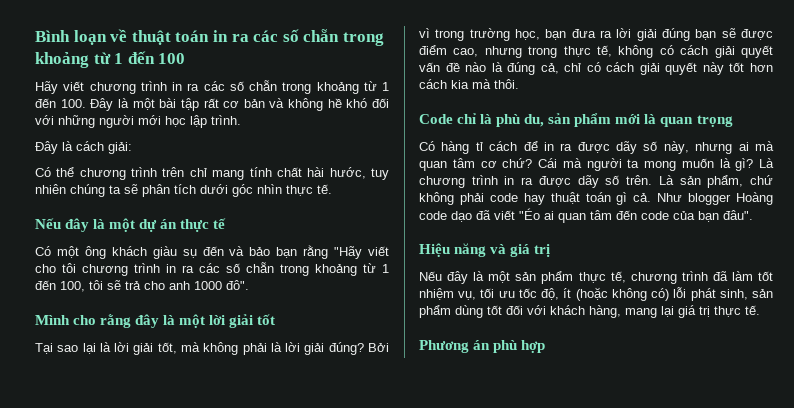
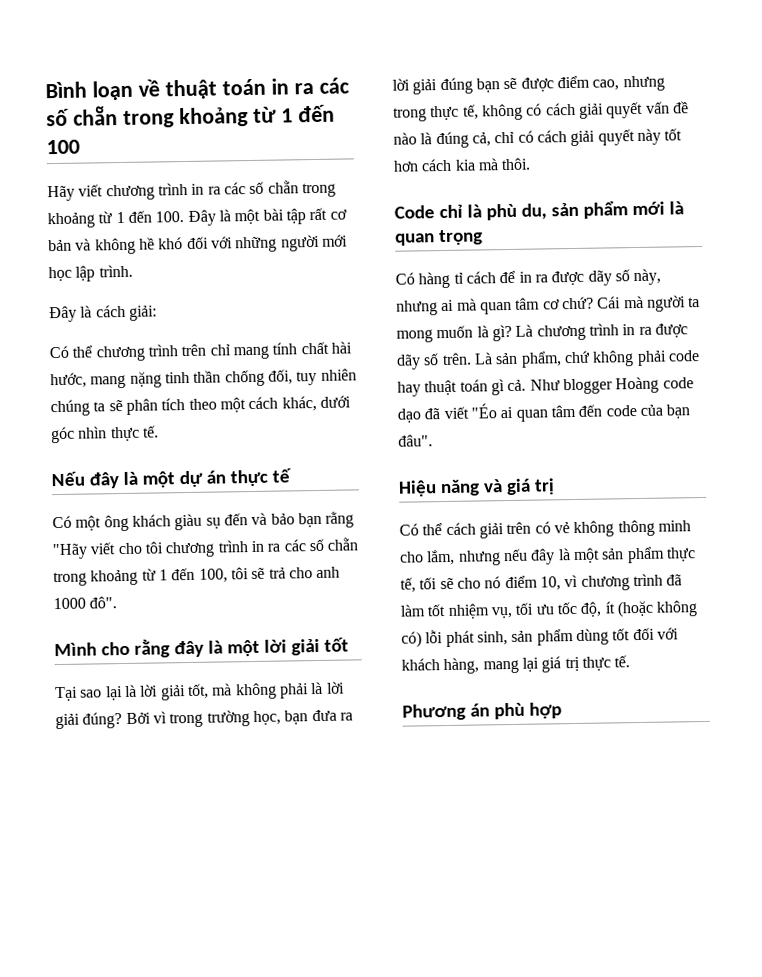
- Có thể chương trình trên chỉ mang tính chất hài hước, tuy nhiên chúng ta sẽ phân tích dưới góc nhìn thực tế.
+ Có thể chương trình trên chỉ mang tính chất hài hước, mang nặng tinh thần chống đối, tuy nhiên chúng ta sẽ phân tích theo một cách khác, dưới góc nhìn thực tế.
- Nếu đây là một sản phẩm thực tế, chương trình đã làm tốt nhiệm vụ, tối ưu tốc độ, ít (hoặc không có) lỗi phát sinh, sản phẩm dùng tốt đối với khách hàng, mang lại giá trị thực tế.
+ Có thể cách giải trên có vẻ không thông minh cho lắm, nhưng nếu đây là một sản phẩm thực tế, tối sẽ cho nó điểm 10, vì chương trình đã làm tốt nhiệm vụ, tối ưu tốc độ, ít (hoặc không có) lỗi phát sinh, sản phẩm dùng tốt đối với khách hàng, mang lại giá trị thực tế.

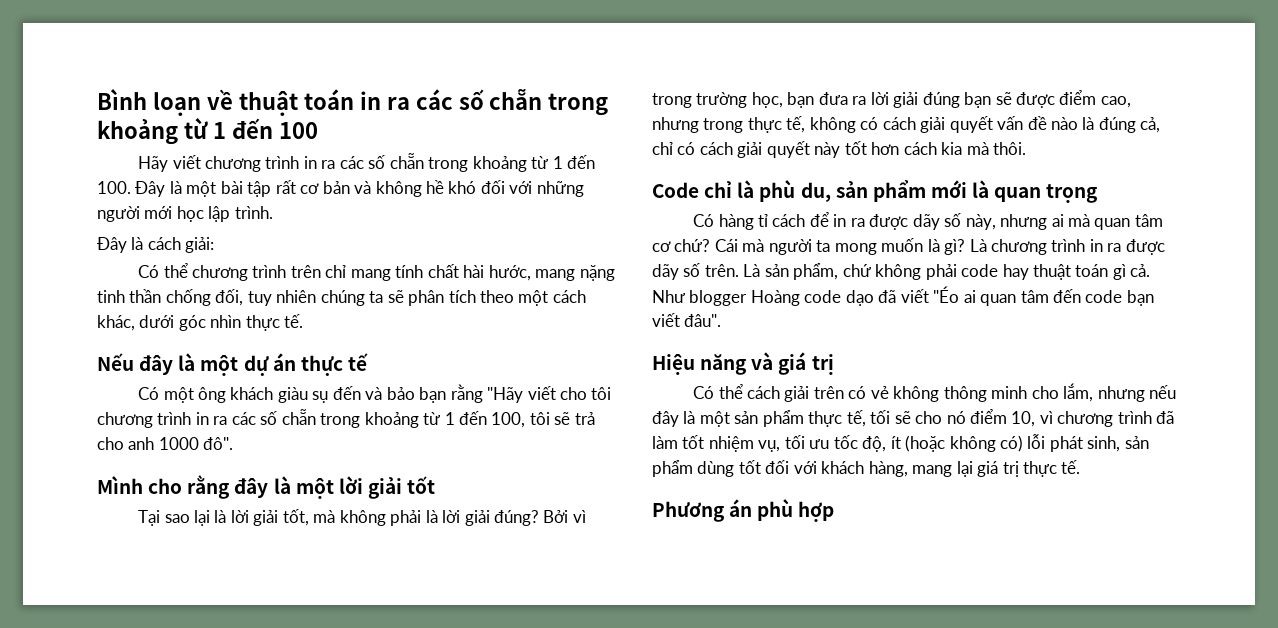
- Như blogger Hoàng code dạo đã viết "Éo ai quan tâm đến code của bạn đâu".
+ Như blogger Hoàng code dạo đã viết "Éo ai quan tâm đến code bạn viết đâu".

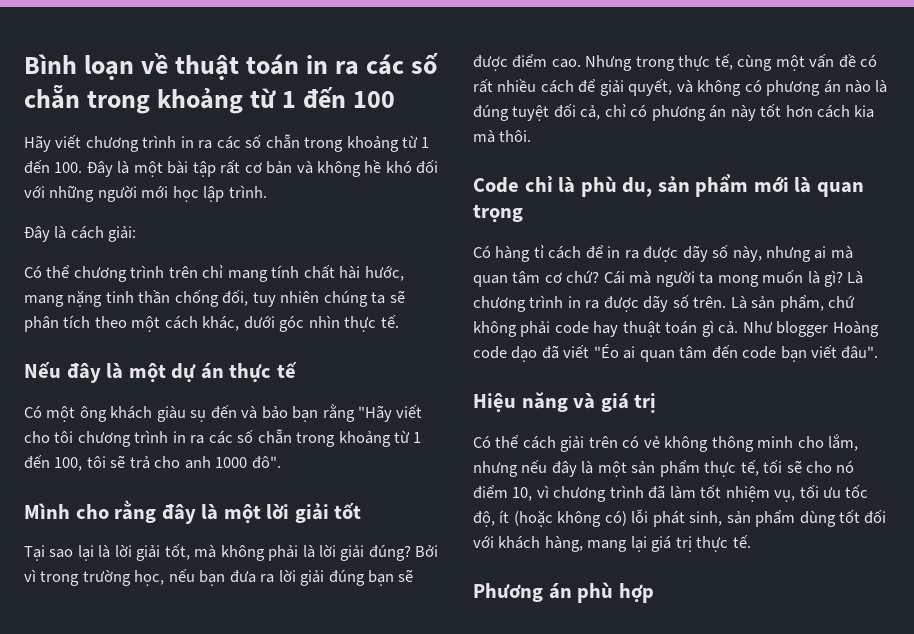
- Bởi vì trong trường học, bạn đưa ra lời giải đúng bạn sẽ được điểm cao, nhưng trong thực tế, không có cách giải quyết vấn đề nào là đúng cả, chỉ có cách giải quyết này tốt hơn cách kia mà thôi.
+ Bởi vì trong trường học, nếu bạn đưa ra lời giải đúng bạn sẽ được điểm cao. Nhưng trong thực tế, cùng một vấn đề có rất nhiều cách để giải quyết, và không có phương án nào là đúng tuyệt đối cả, chỉ có phương án này tốt hơn cách kia mà thôi.

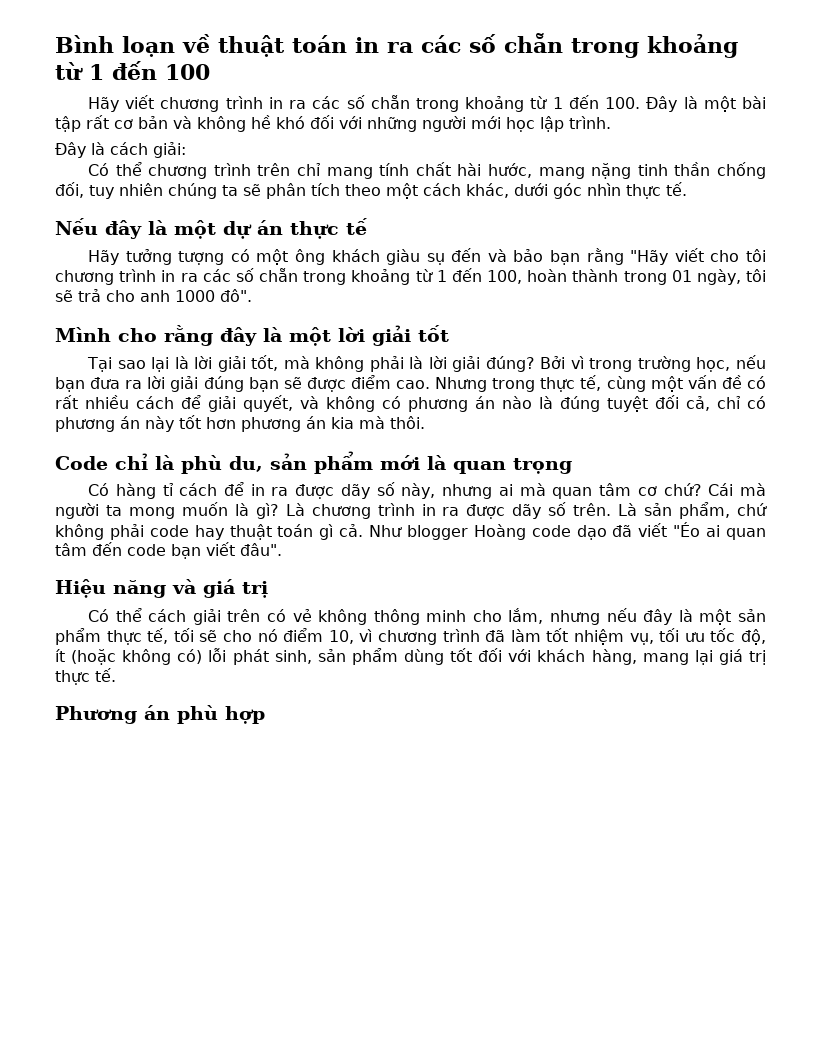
- Có một ông khách giàu sụ đến và bảo bạn rằng "Hãy viết cho tôi chương trình in ra các số chẵn trong khoảng từ 1 đến 100, tôi sẽ trả cho anh 1000 đô".
+ Hãy tưởng tượng có một ông khách giàu sụ đến và bảo bạn rằng "Hãy viết cho tôi chương trình in ra các số chẵn trong khoảng từ 1 đến 100, hoàn thành trong 01 ngày, tôi sẽ trả cho anh 1000 đô".
- Nhưng trong thực tế, cùng một vấn đề có rất nhiều cách để giải quyết, và không có phương án nào là đúng tuyệt đối cả, chỉ có phương án này tốt hơn cách kia mà thôi.
+ Nhưng trong thực tế, cùng một vấn đề có rất nhiều cách để giải quyết, và không có phương án nào là đúng tuyệt đối cả, chỉ có phương án này tốt hơn phương án kia mà thôi.

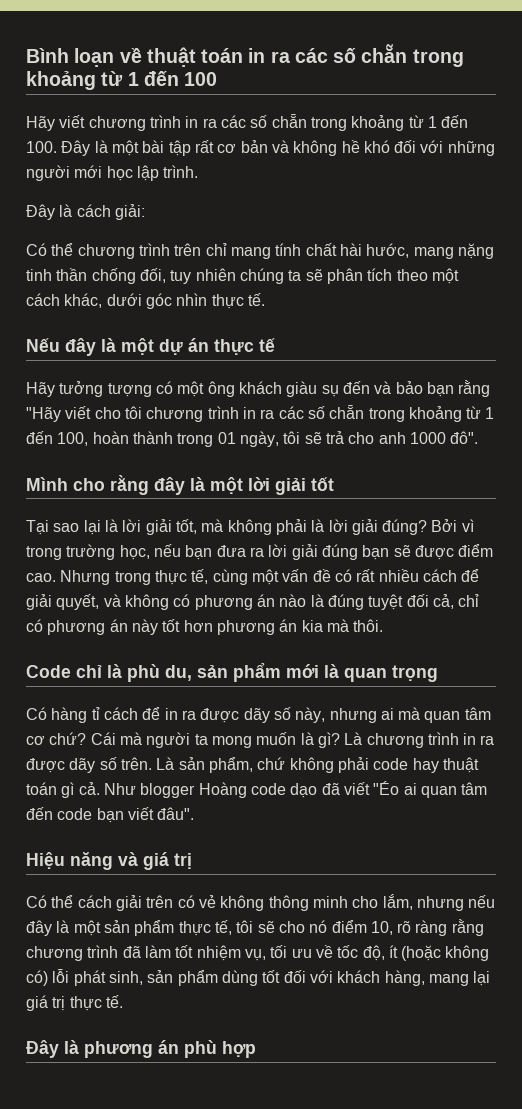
- Có thể cách giải trên có vẻ không thông minh cho lắm, nhưng nếu đây là một sản phẩm thực tế, tối sẽ cho nó điểm 10, vì chương trình đã làm tốt nhiệm vụ, tối ưu tốc độ, ít (hoặc không có) lỗi phát sinh, sản phẩm dùng tốt đối với khách hàng, mang lại giá trị thực tế.
+ Có thể cách giải trên có vẻ không thông minh cho lắm, nhưng nếu đây là một sản phẩm thực tế, tôi sẽ cho nó điểm 10, rõ ràng rằng chương trình đã làm tốt nhiệm vụ, tối ưu về tốc độ, ít (hoặc không có) lỗi phát sinh, sản phẩm dùng tốt đối với khách hàng, mang lại giá trị thực tế.
- Phương án phù hợp
+ Đây là phương án phù hợp

